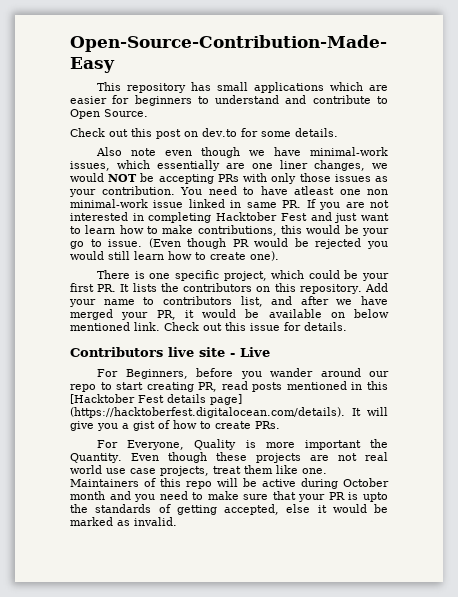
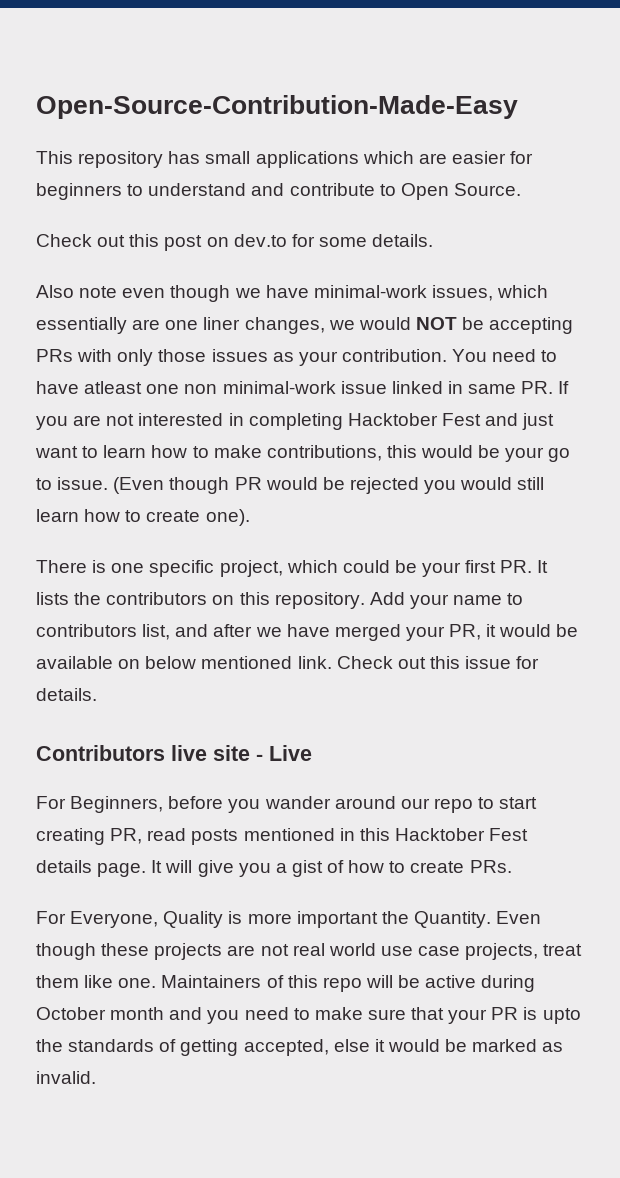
- For Beginners, before you wander around our repo to start creating PR, read posts mentioned in this [Hacktober Fest details page] (https://hacktoberfest.digitalocean.com/details). It will give you a gist of how to create PRs.
+ For Beginners, before you wander around our repo to start creating PR, read posts mentioned in this Hacktober Fest details page. It will give you a gist of how to create PRs.

